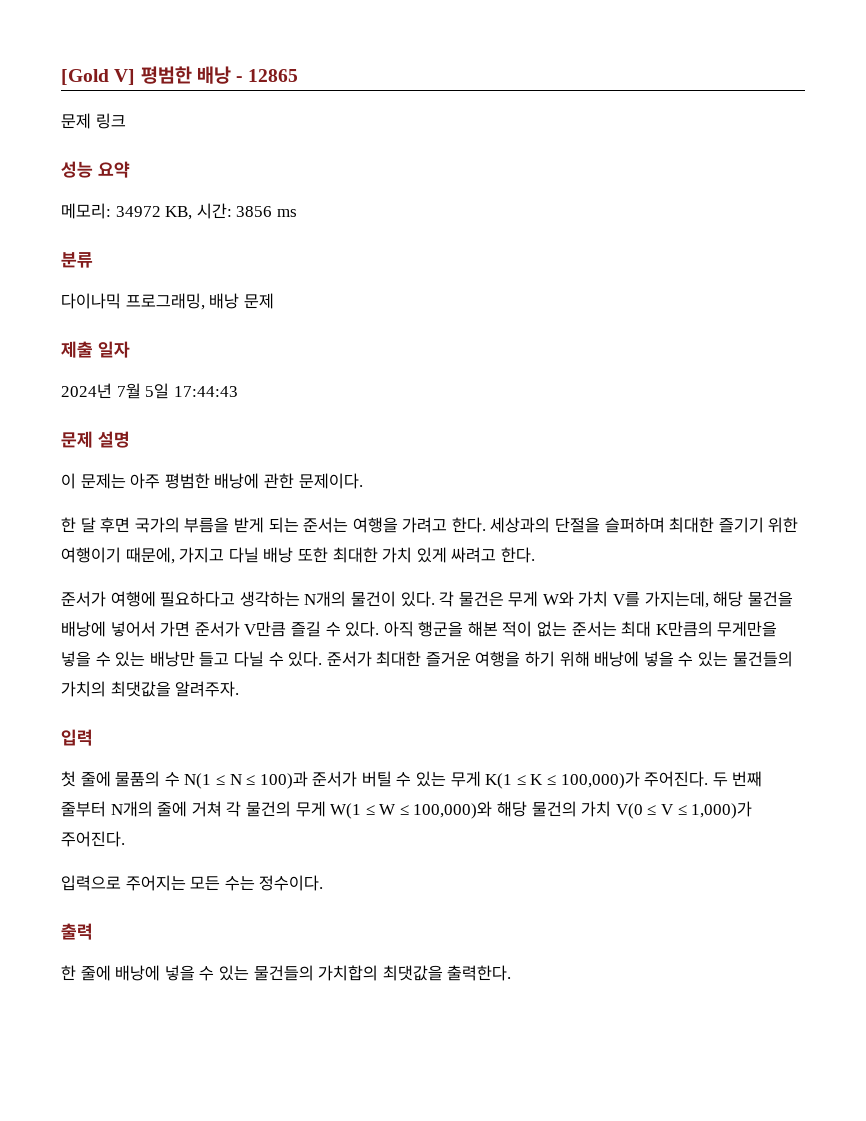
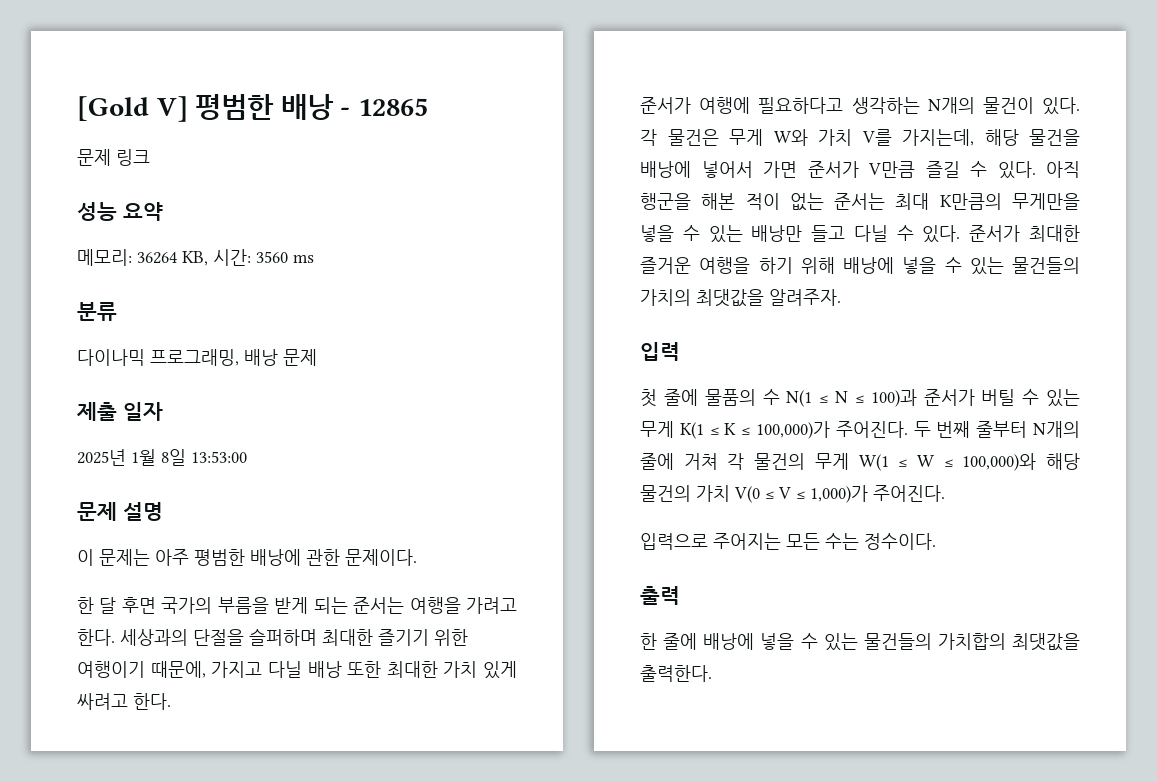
- 메모리: 34972 KB, 시간: 3856 ms
+ 메모리: 36264 KB, 시간: 3560 ms
- 2024년 7월 5일 17:44:43
+ 2025년 1월 8일 13:53:00

